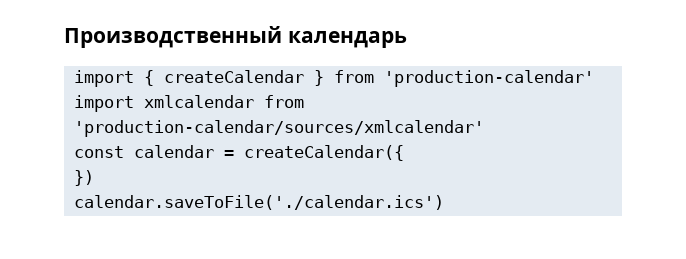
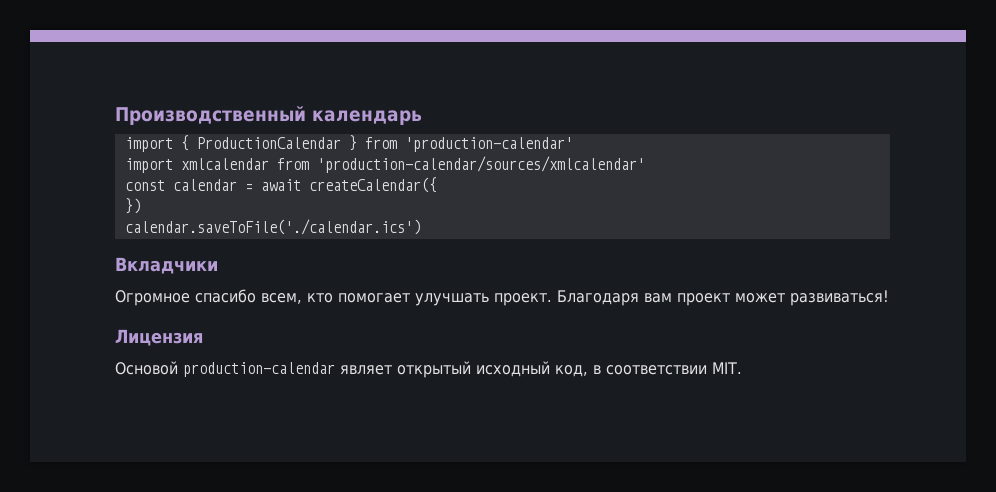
- import { createCalendar } from 'production-calendar'
+ import { ProductionCalendar } from 'production-calendar'
- const calendar = createCalendar({
+ const calendar = await createCalendar({
+ Вкладчики
+ Огромное спасибо всем, кто помогает улучшать проект. Благодаря вам проект может развиваться!
+ Лицензия
+ Основой production-calendar являет открытый исходный код, в соответствии MIT.

